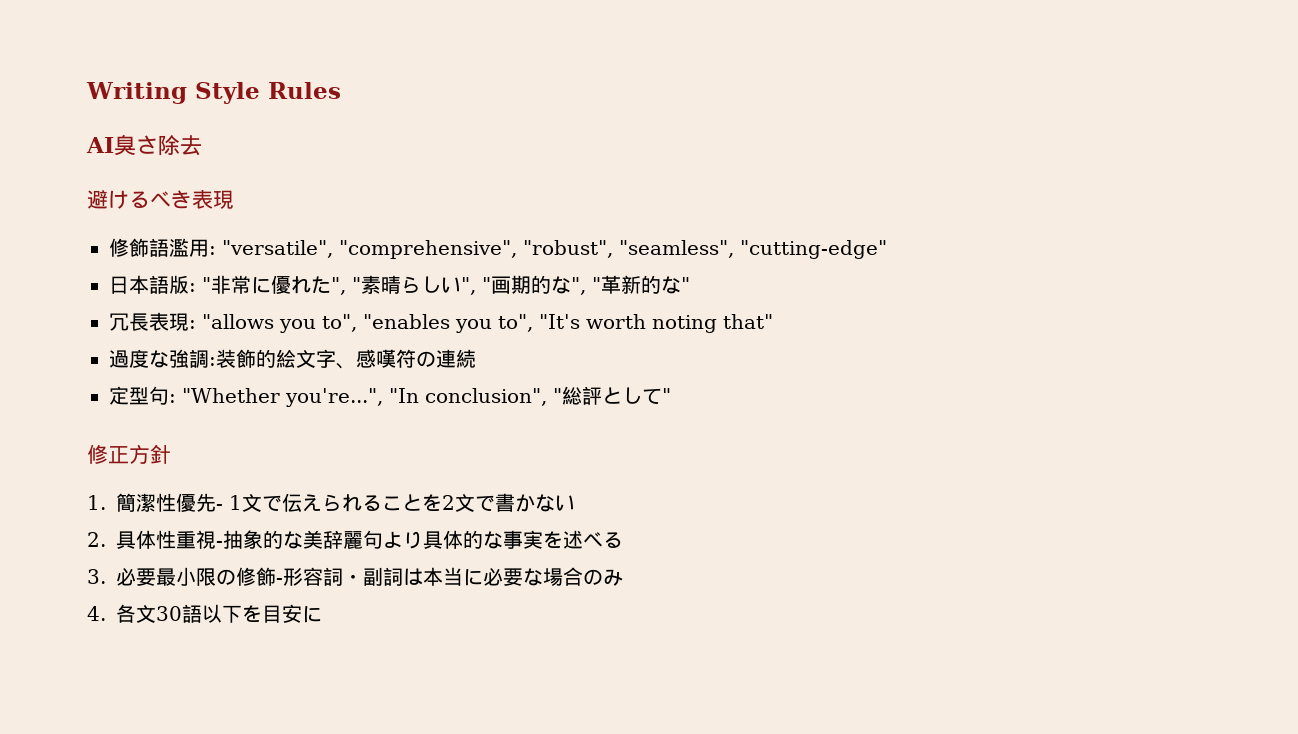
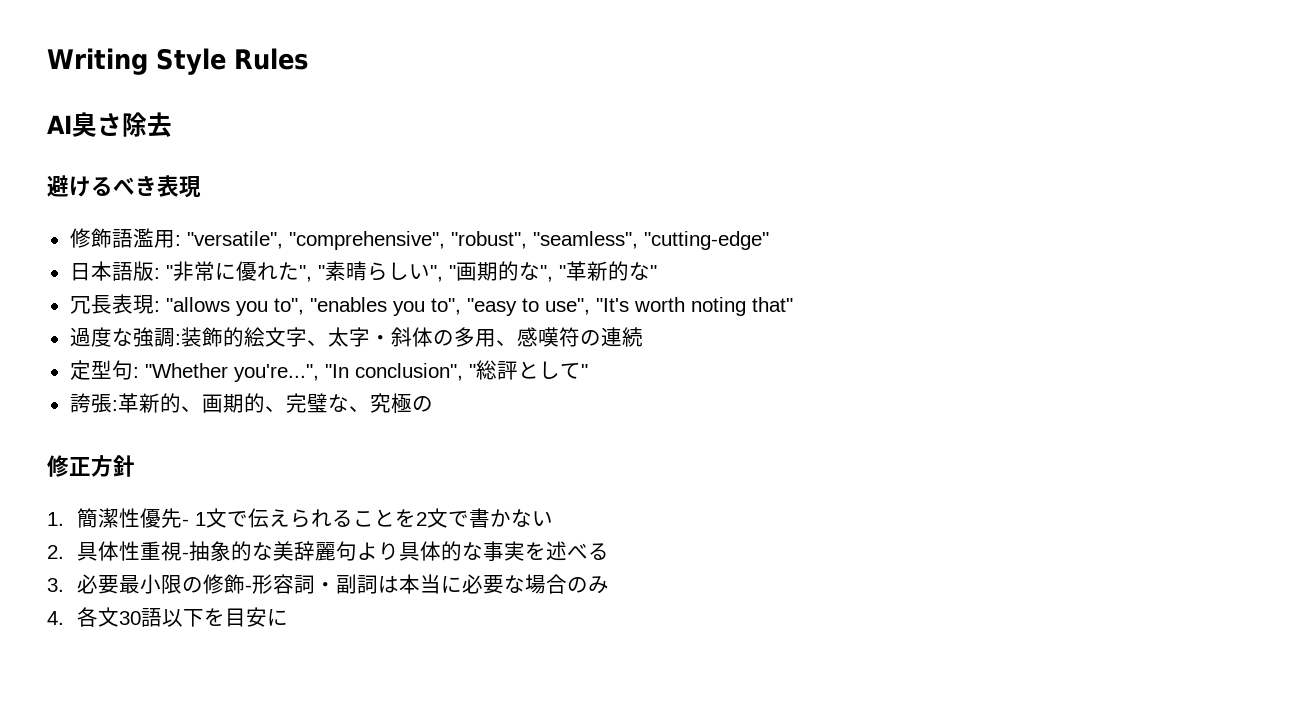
- 冗長表現: "allows you to", "enables you to", "It's worth noting that"
+ 冗長表現: "allows you to", "enables you to", "easy to use", "It's worth noting that"
- 過度な強調:装飾的絵文字、感嘆符の連続
+ 過度な強調:装飾的絵文字、太字・斜体の多用、感嘆符の連続
+ 誇張:革新的、画期的、完璧な、究極の

